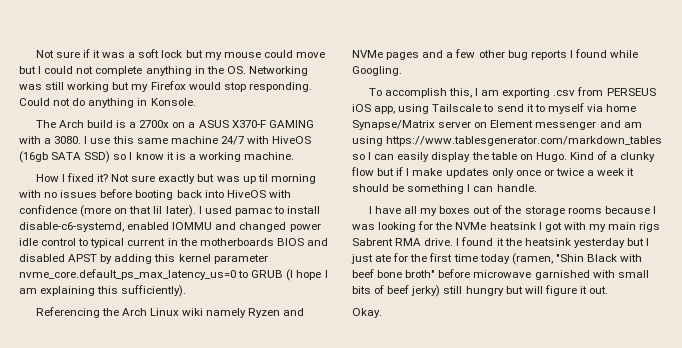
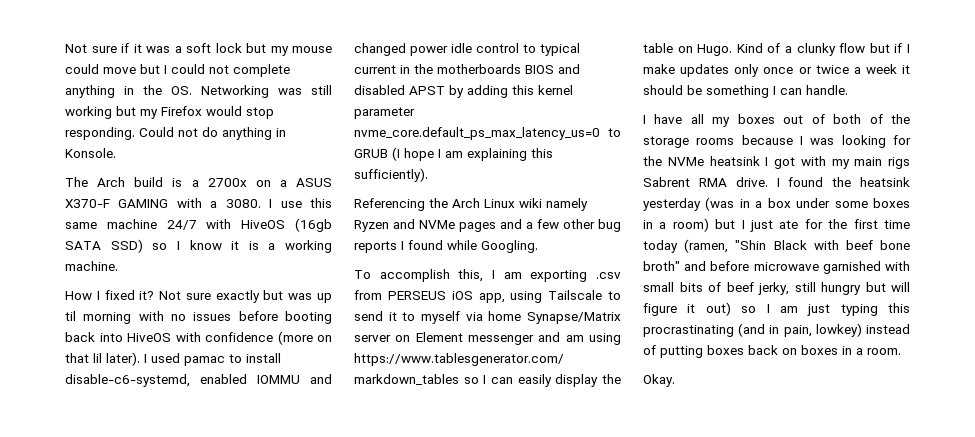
- I have all my boxes out of the storage rooms because I was looking for the NVMe heatsink I got with my main rigs Sabrent RMA drive.
+ I have all my boxes out of both of the storage rooms because I was looking for the NVMe heatsink I got with my main rigs Sabrent RMA drive.
- I found it the heatsink yesterday but I just ate for the first time today (ramen, "Shin Black with beef bone broth" before microwave garnished with small bits of beef jerky) still hungry but will figure it out.
+ I found the heatsink yesterday (was in a box under some boxes in a room) but I just ate for the first time today (ramen, "Shin Black with beef bone broth" and before microwave garnished with small bits of beef jerky, still hungry but will figure it out) so I am just typing this procrastinating (and in pain, lowkey) instead of putting boxes back on boxes in a room.

